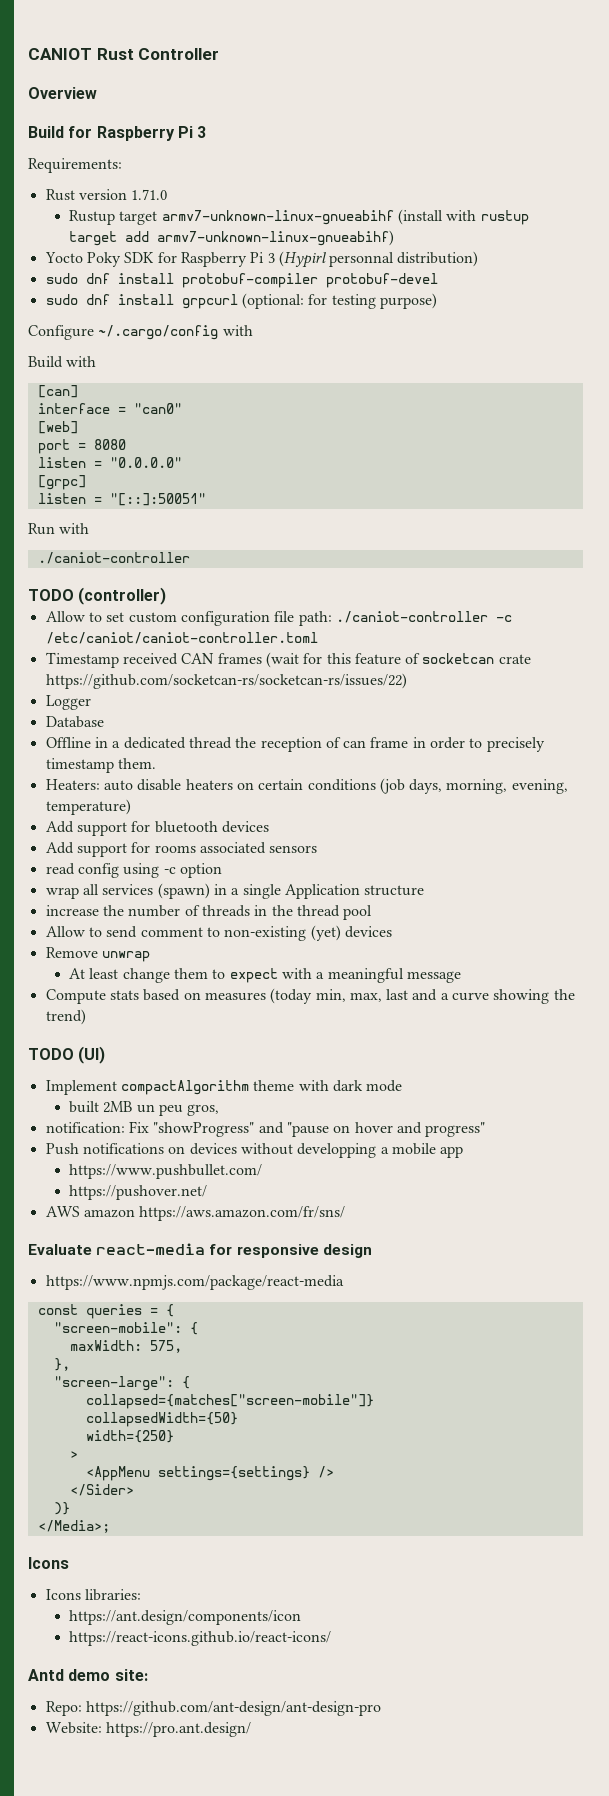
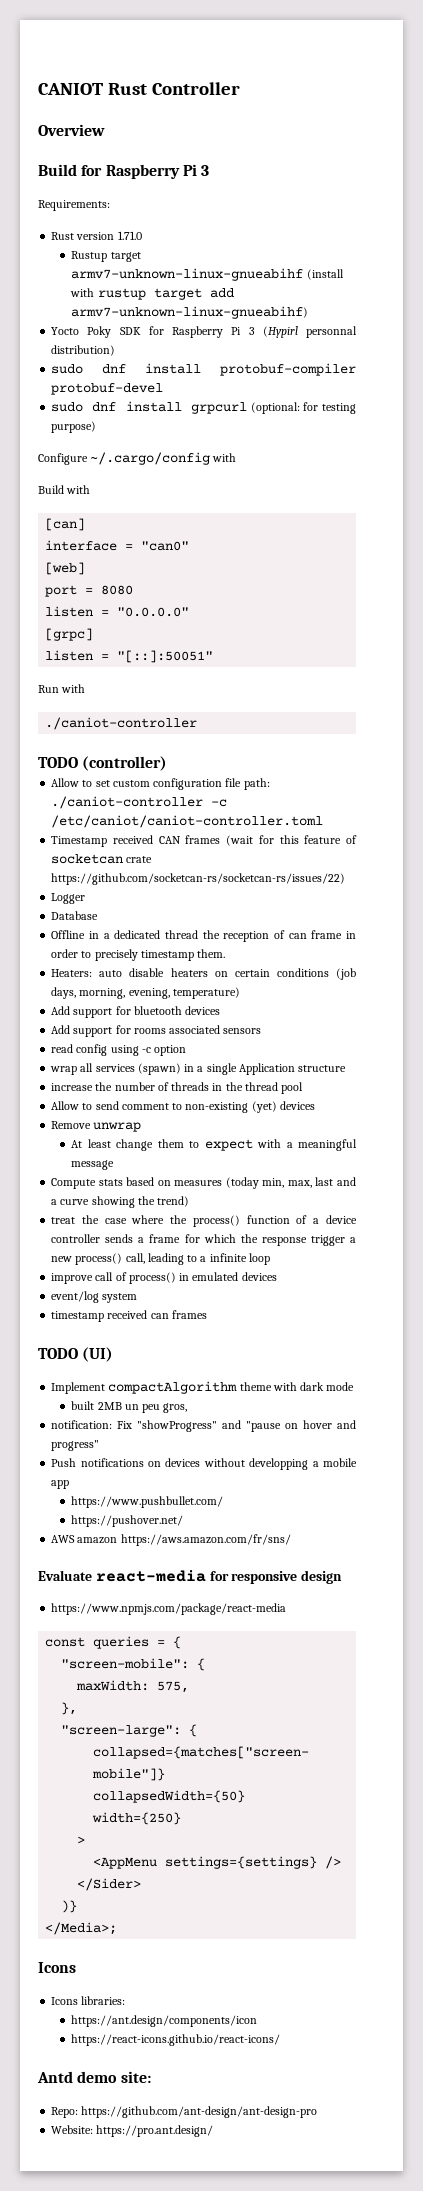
+ treat the case where the process() function of a device controller sends a frame for which the response trigger a new process() call, leading to a infinite loop
+ improve call of process() in emulated devices
+ event/log system
+ timestamp received can frames

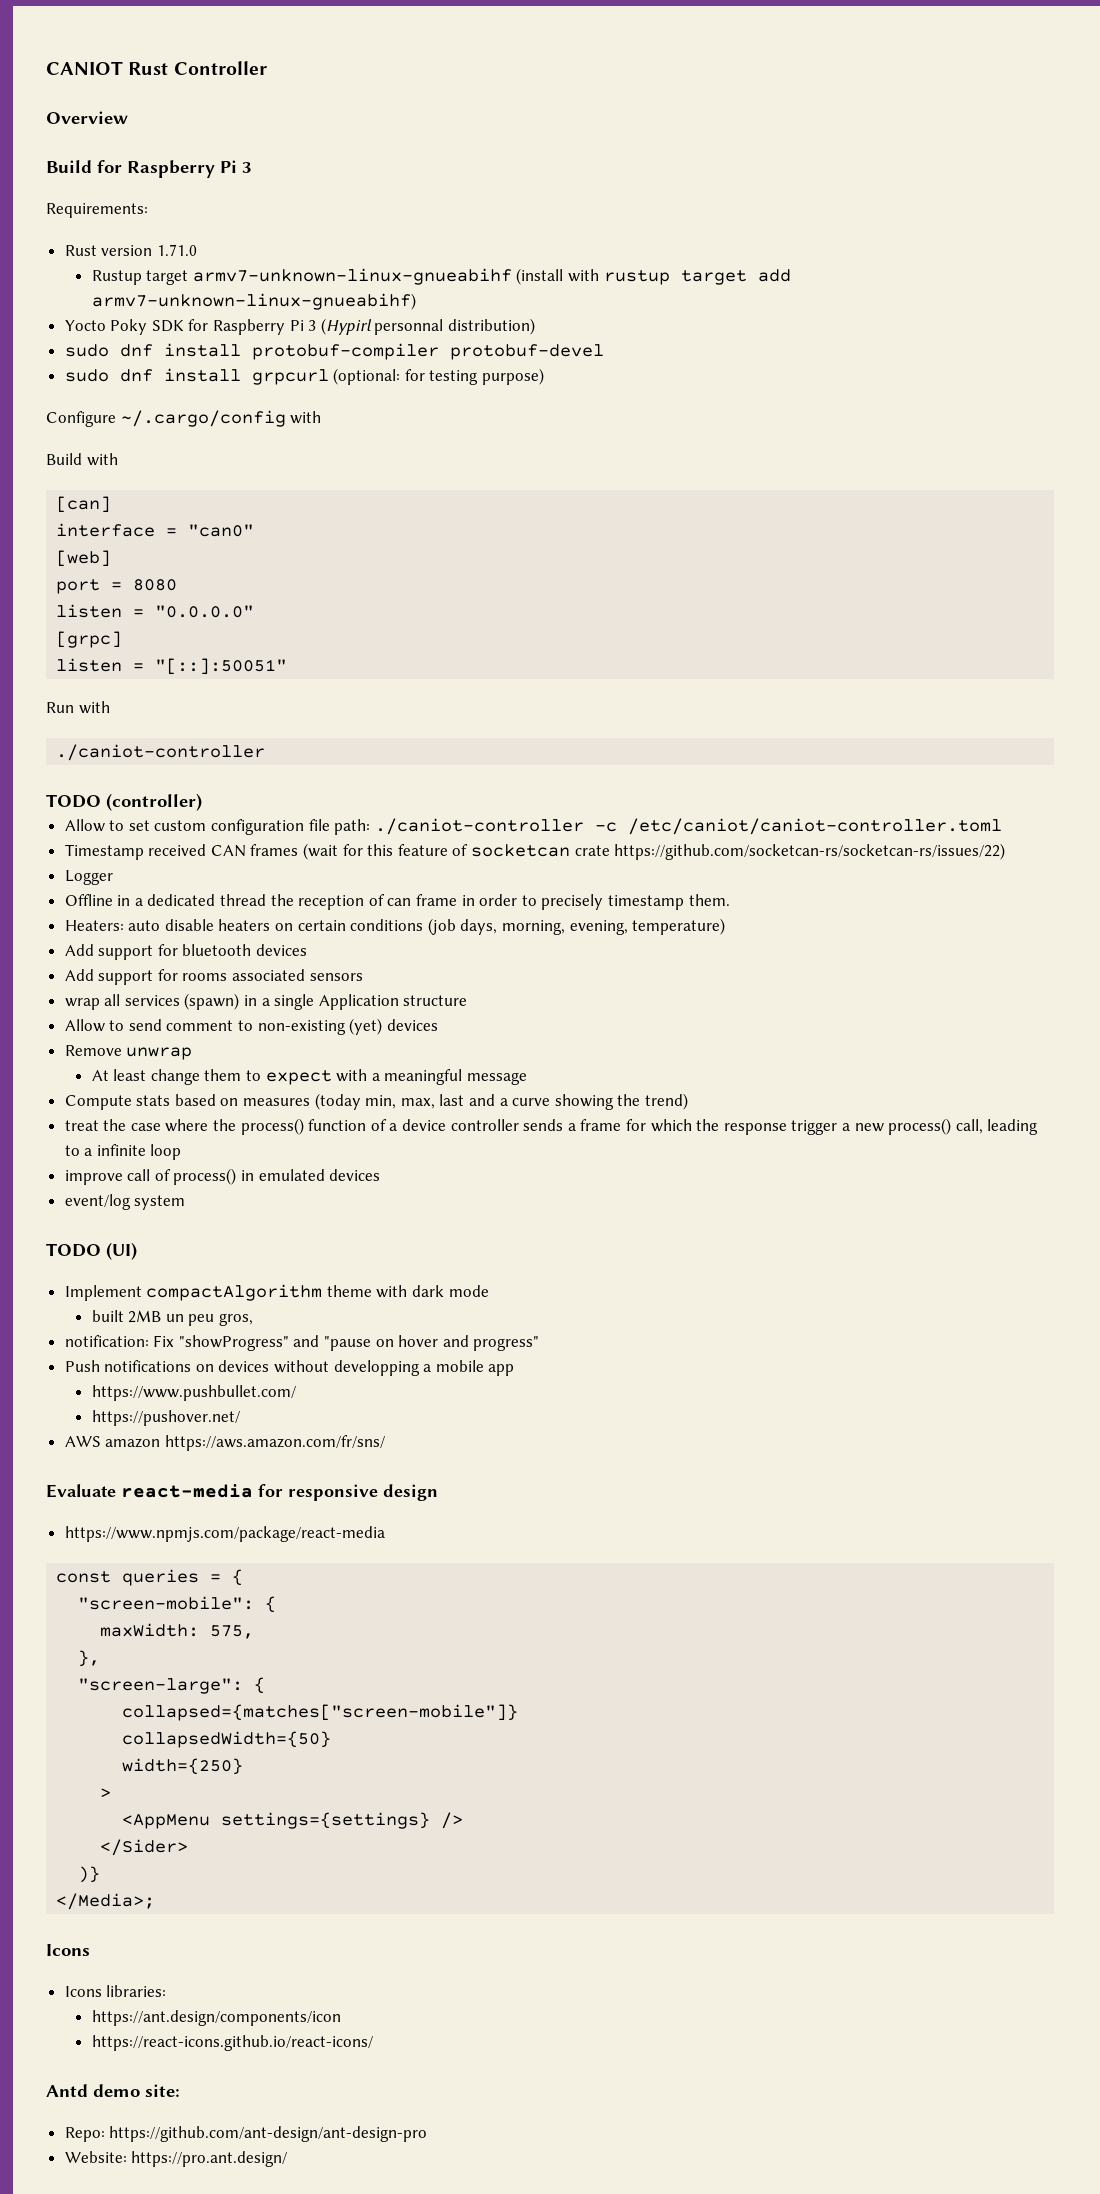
- Database
- read config using -c option
- increase the number of threads in the thread pool
- timestamp received can frames

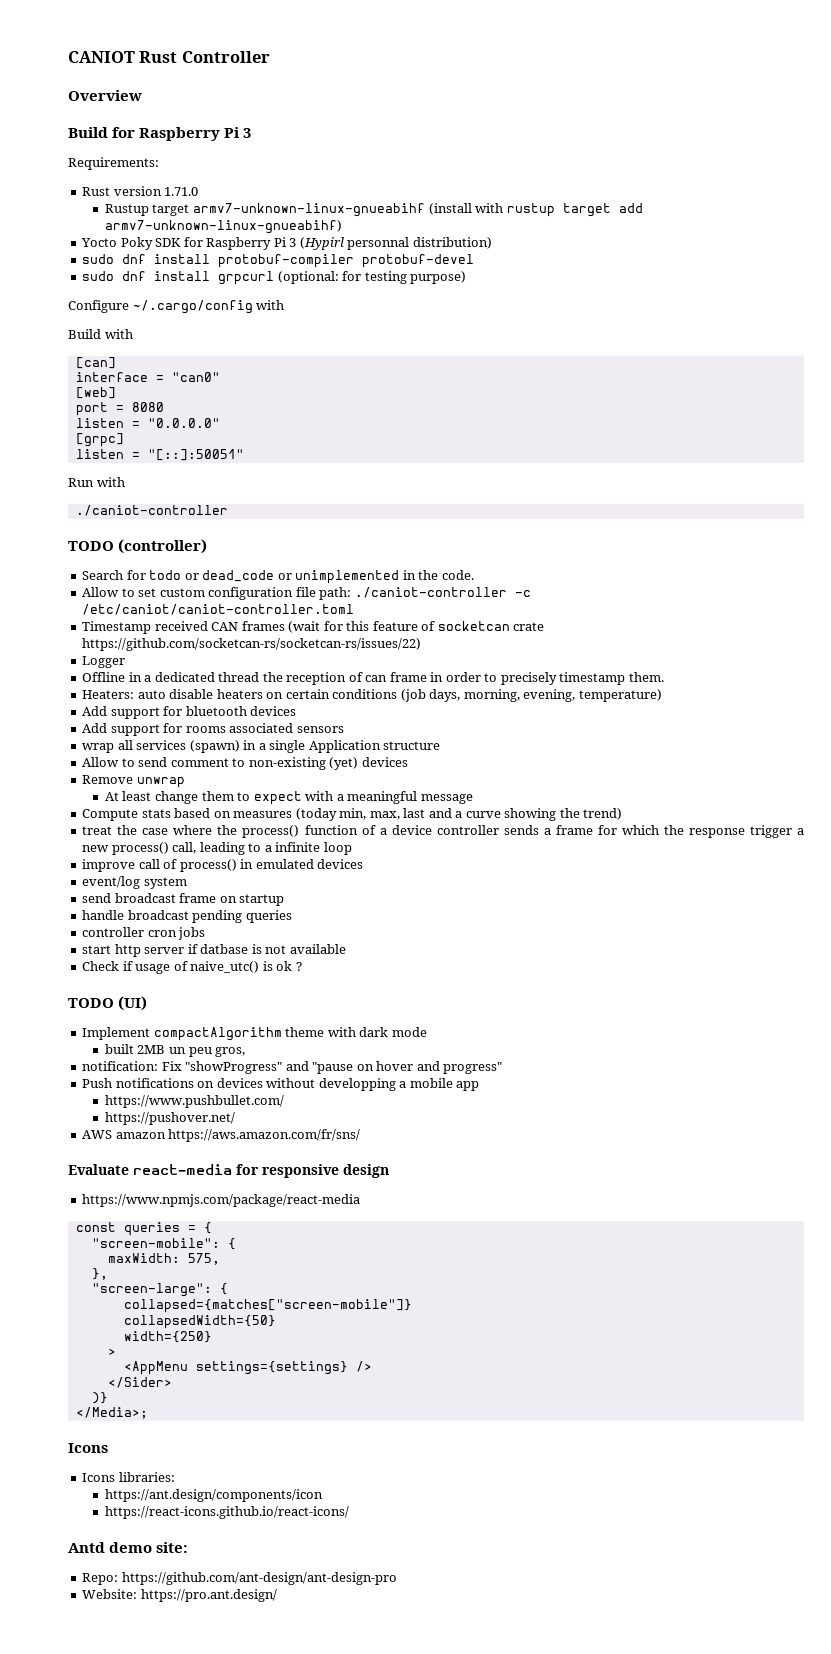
+ Search for todo or dead_code or unimplemented in the code.
+ send broadcast frame on startup
+ handle broadcast pending queries
+ controller cron jobs
+ start http server if datbase is not available
+ Check if usage of naive_utc() is ok ?

